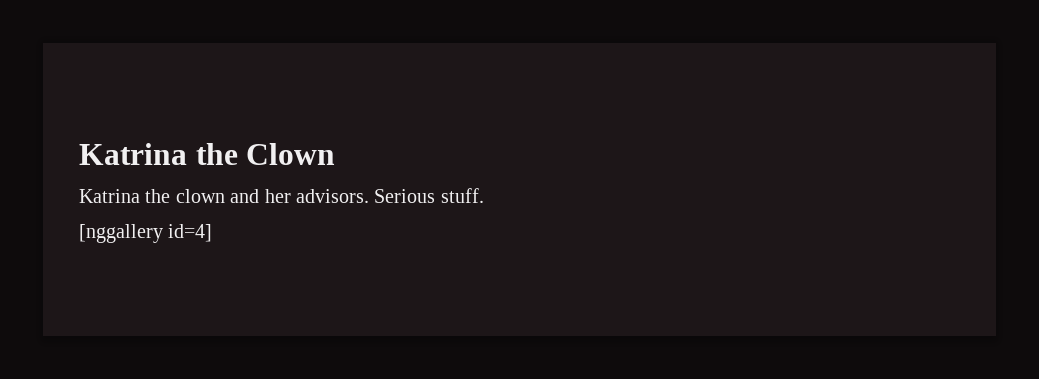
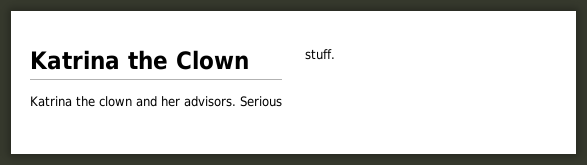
- [nggallery id=4]

